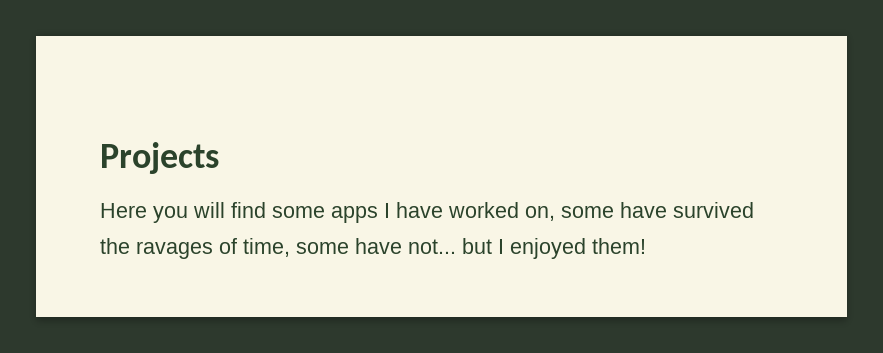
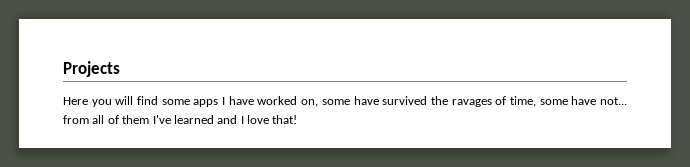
- Here you will find some apps I have worked on, some have survived the ravages of time, some have not... but I enjoyed them!
+ Here you will find some apps I have worked on, some have survived the ravages of time, some have not... from all of them I've learned and I love that!

